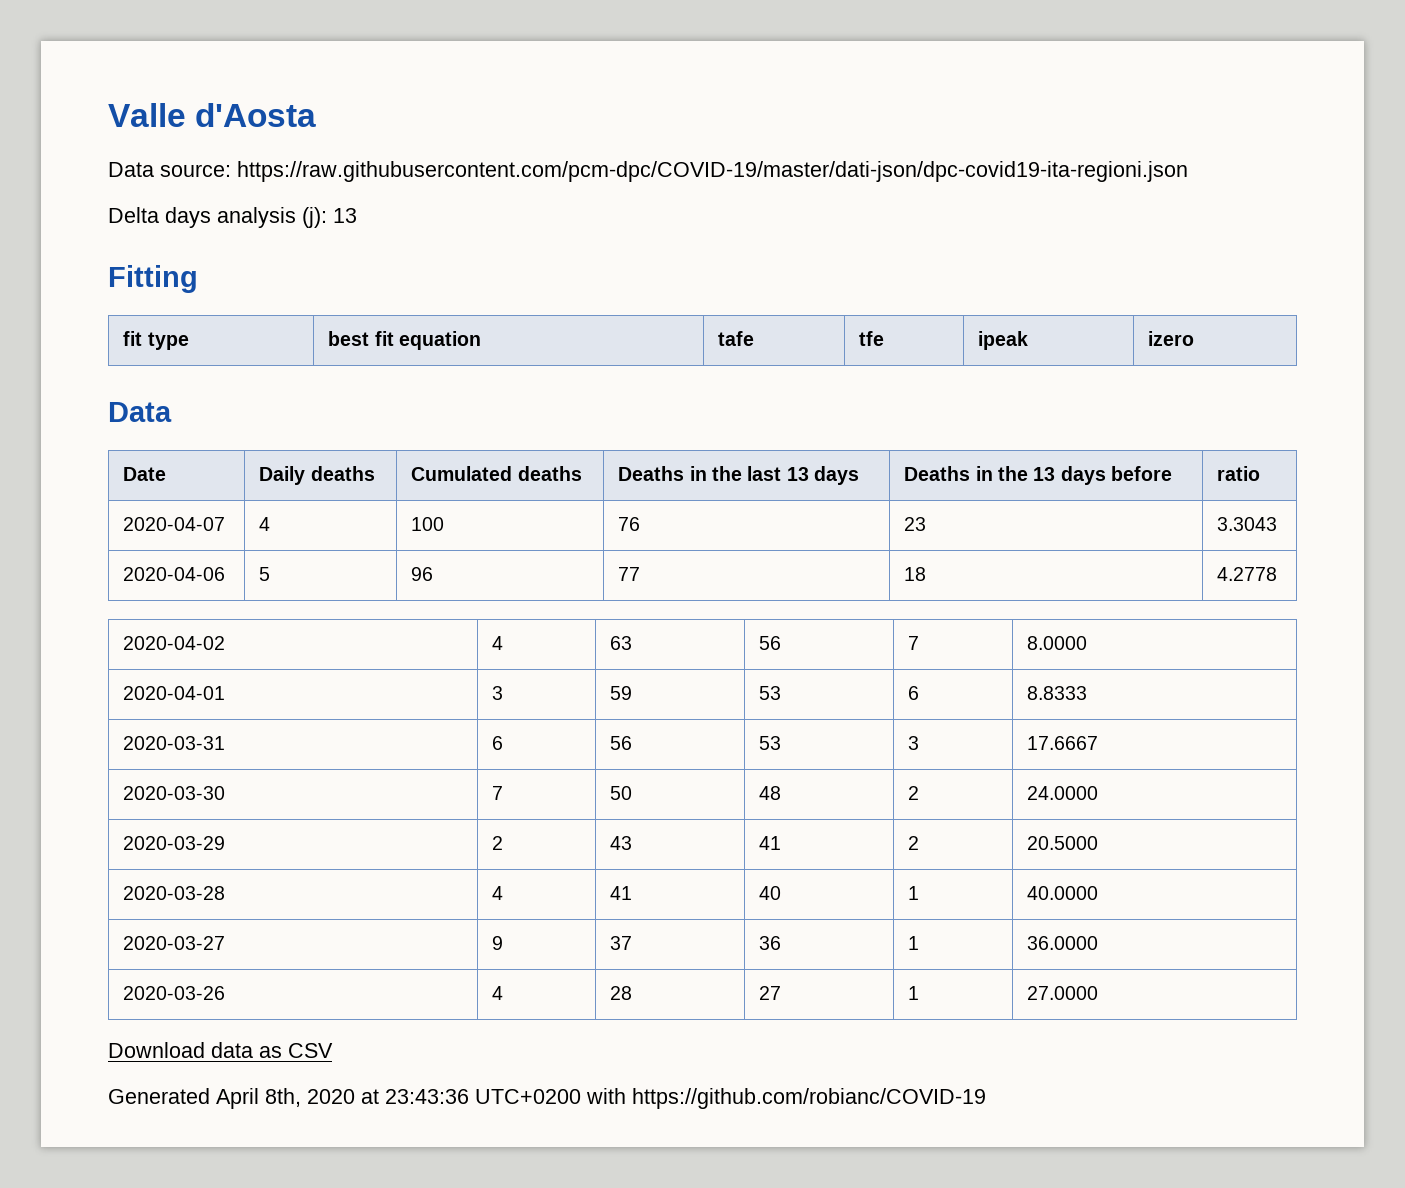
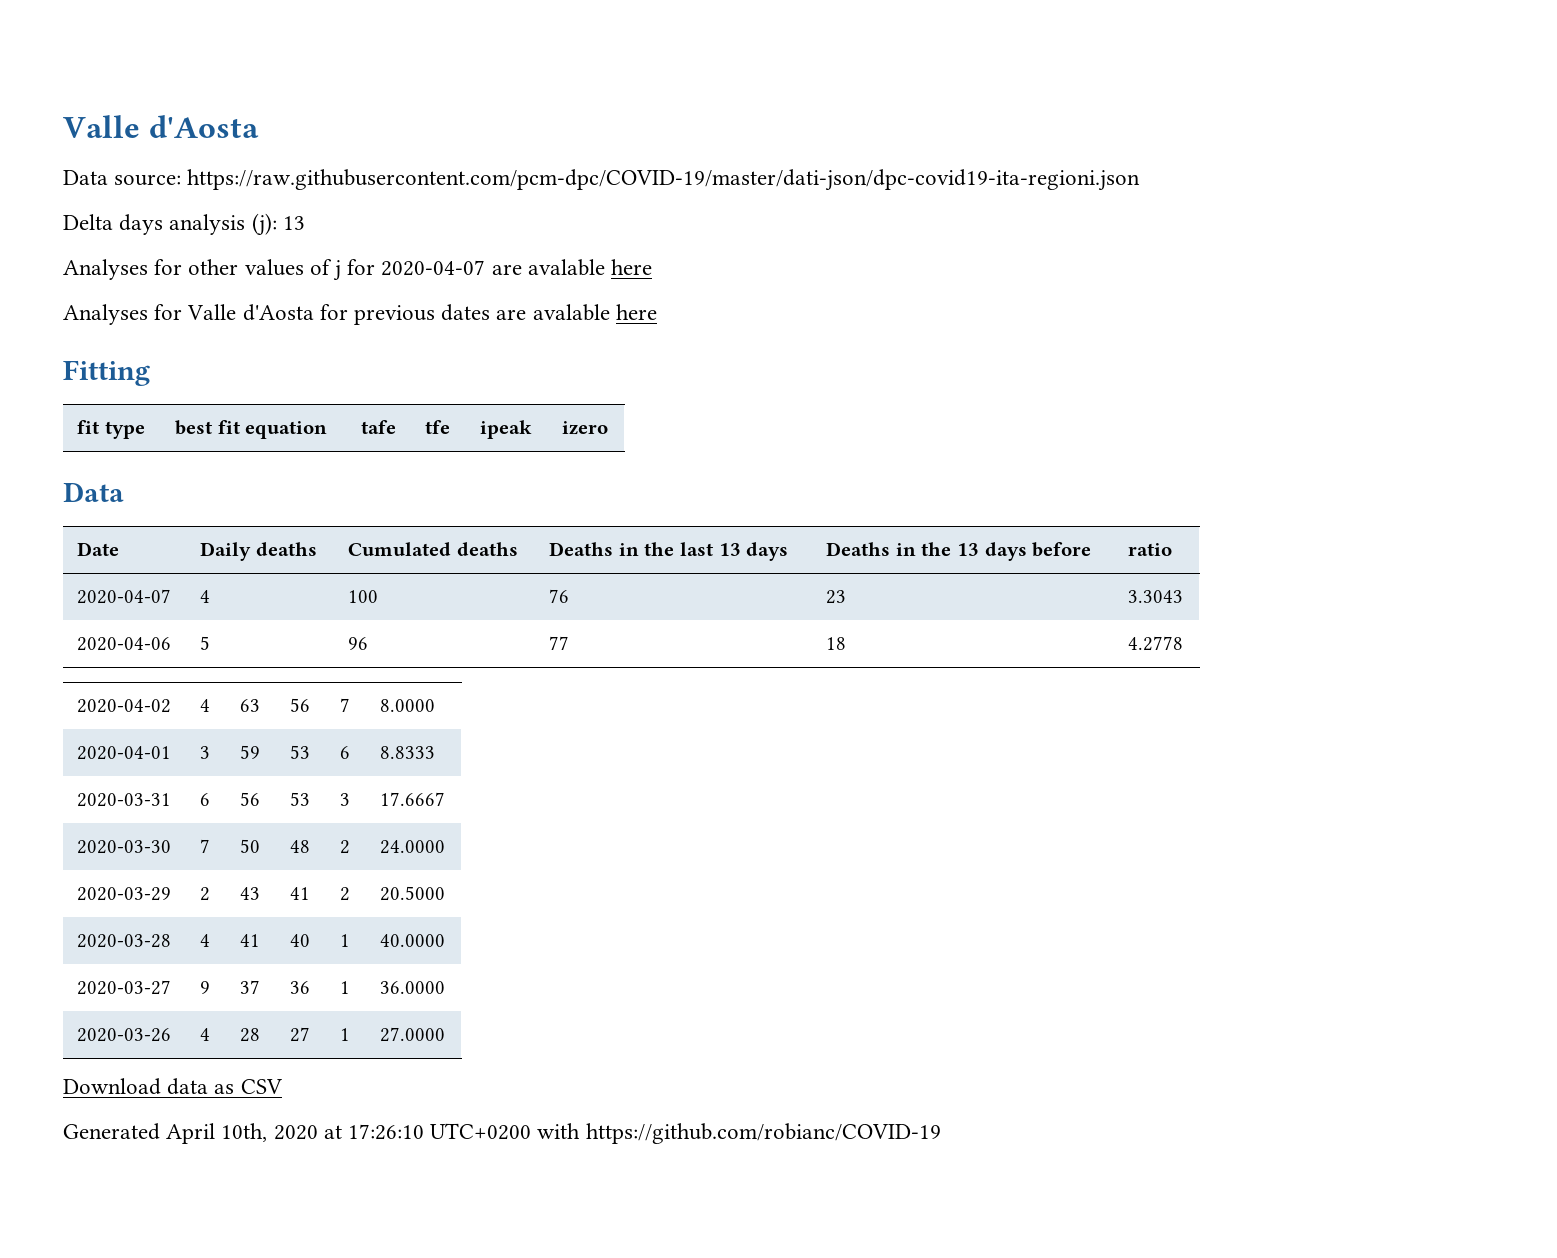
+ Analyses for other values of j for 2020-04-07 are avalable here
+ Analyses for Valle d'Aosta for previous dates are avalable here
- Generated April 8th, 2020 at 23:43:36 UTC+0200 with https://github.com/robianc/COVID-19
+ Generated April 10th, 2020 at 17:26:10 UTC+0200 with https://github.com/robianc/COVID-19

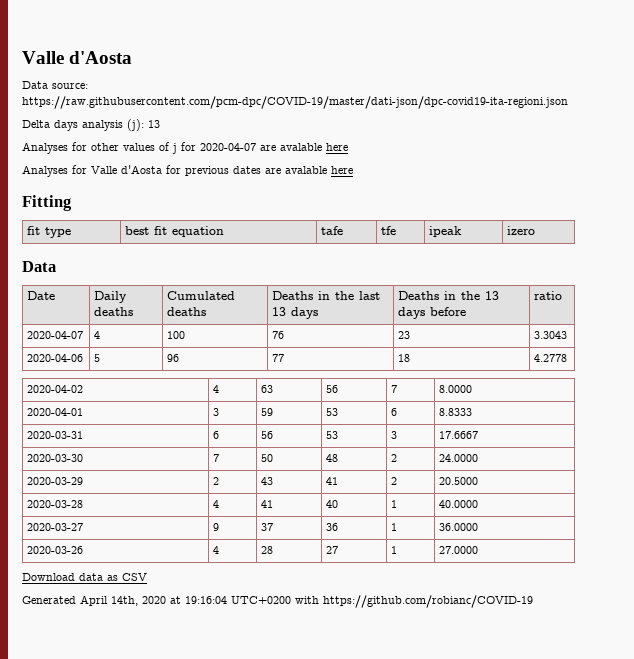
- Generated April 10th, 2020 at 17:26:10 UTC+0200 with https://github.com/robianc/COVID-19
+ Generated April 14th, 2020 at 19:16:04 UTC+0200 with https://github.com/robianc/COVID-19

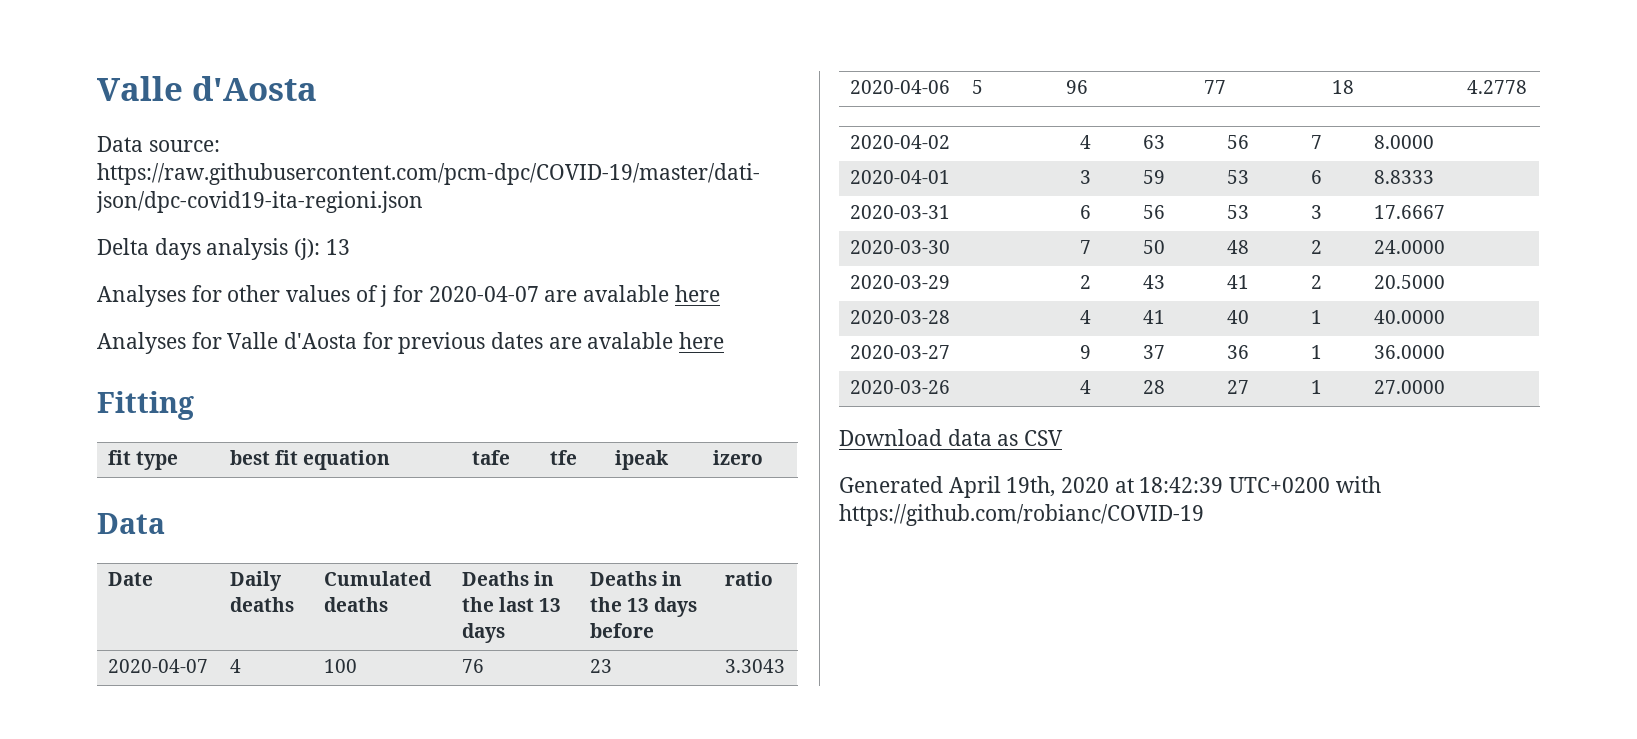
- Generated April 14th, 2020 at 19:16:04 UTC+0200 with https://github.com/robianc/COVID-19
+ Generated April 19th, 2020 at 18:42:39 UTC+0200 with https://github.com/robianc/COVID-19

